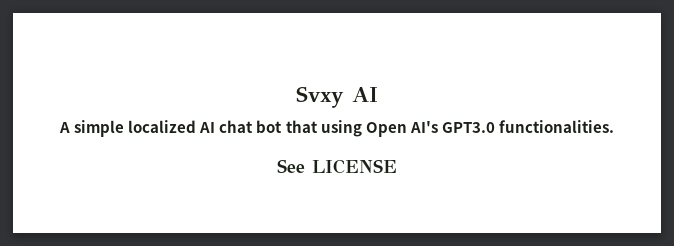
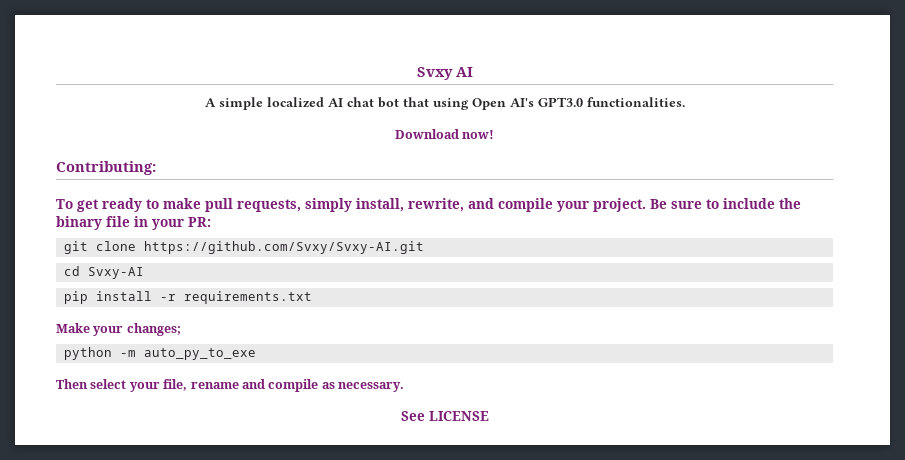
+ Download now!
+ Contributing:
+ To get ready to make pull requests, simply install, rewrite, and compile your project. Be sure to include the binary file in your PR:
+ git clone https://github.com/Svxy/Svxy-AI.git
+ cd Svxy-AI
+ pip install -r requirements.txt
+ Make your changes;
+ python -m auto_py_to_exe
+ Then select your file, rename and compile as necessary.

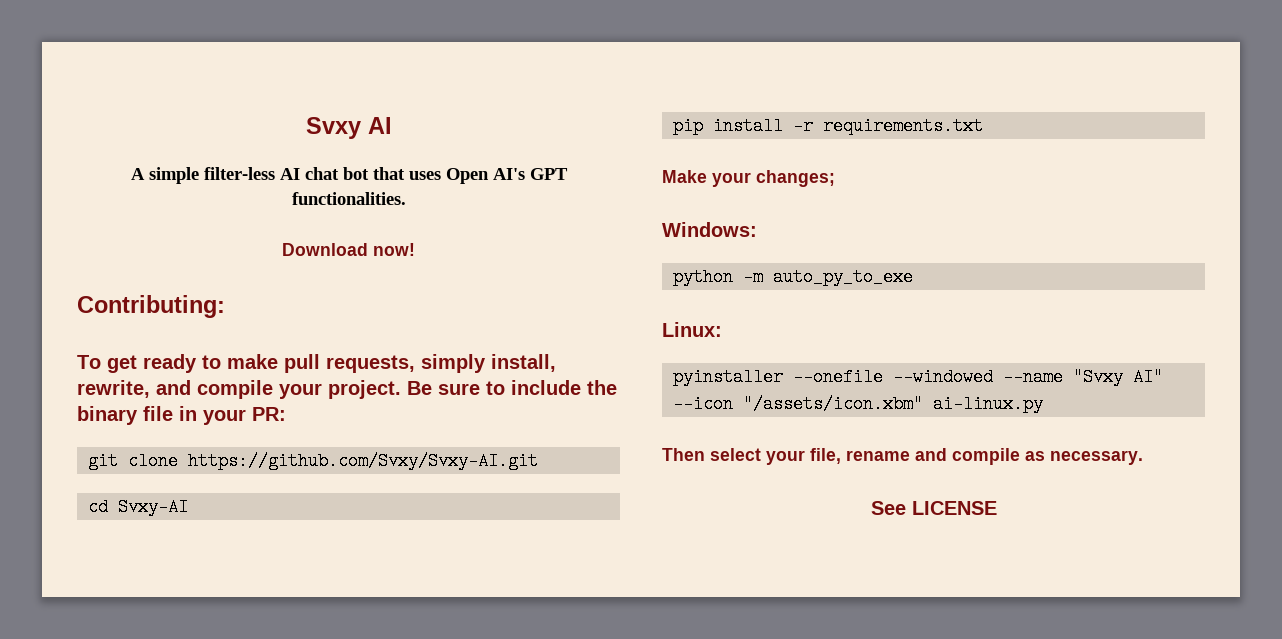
- A simple localized AI chat bot that using Open AI's GPT3.0 functionalities.
+ A simple filter-less AI chat bot that uses Open AI's GPT functionalities.
+ Windows:
+ Linux:
+ pyinstaller --onefile --windowed --name "Svxy AI" --icon "/assets/icon.xbm" ai-linux.py

